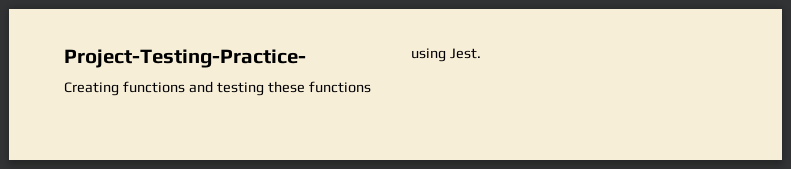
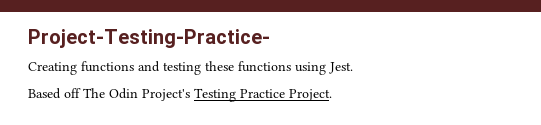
+ Based off The Odin Project's Testing Practice Project.

